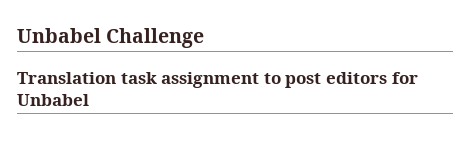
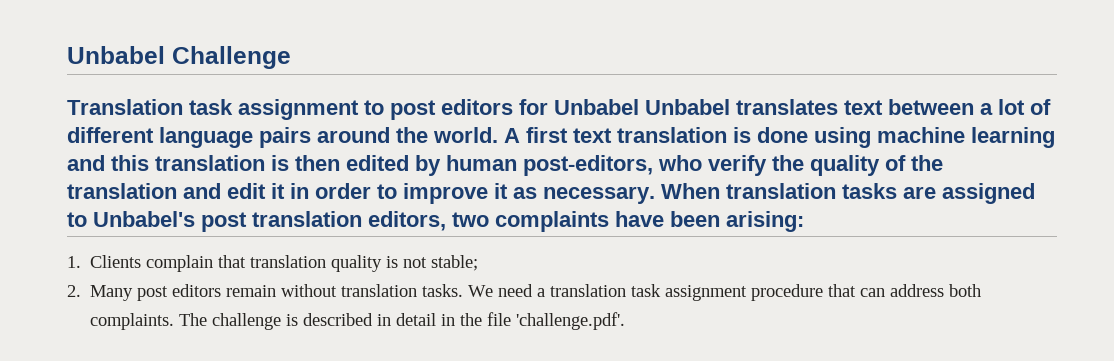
- Translation task assignment to post editors for Unbabel
+ Translation task assignment to post editors for Unbabel Unbabel translates text between a lot of different language pairs around the world. A first text translation is done using machine learning and this translation is then edited by human post-editors, who verify the quality of the translation and edit it in order to improve it as necessary. When translation tasks are assigned to Unbabel's post translation editors, two complaints have been arising:
+ 1. Clients complain that translation quality is not stable;
+ 2. Many post editors remain without translation tasks. We need a translation task assignment procedure that can address both complaints. The challenge is described in detail in the file 'challenge.pdf'.

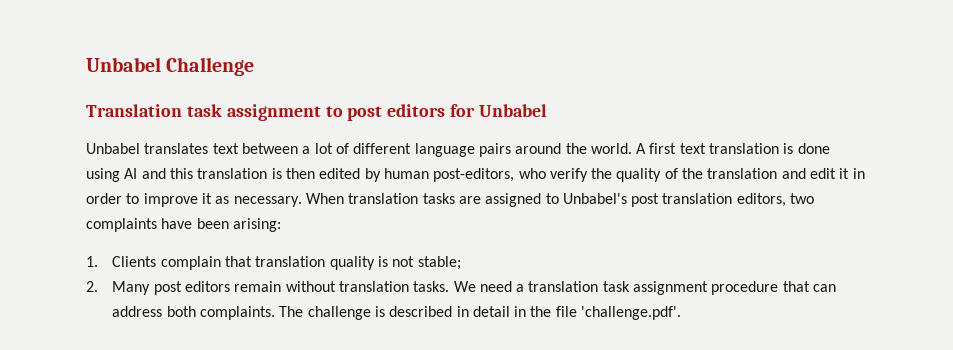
- Translation task assignment to post editors for Unbabel Unbabel translates text between a lot of different language pairs around the world.
+ Translation task assignment to post editors for Unbabel
+ Unbabel translates text between a lot of different language pairs around the world.
- A first text translation is done using machine learning and this translation is then edited by human post-editors, who verify the quality of the translation and edit it in order to improve it as necessary.
+ A first text translation is done using AI and this translation is then edited by human post-editors, who verify the quality of the translation and edit it in order to improve it as necessary.

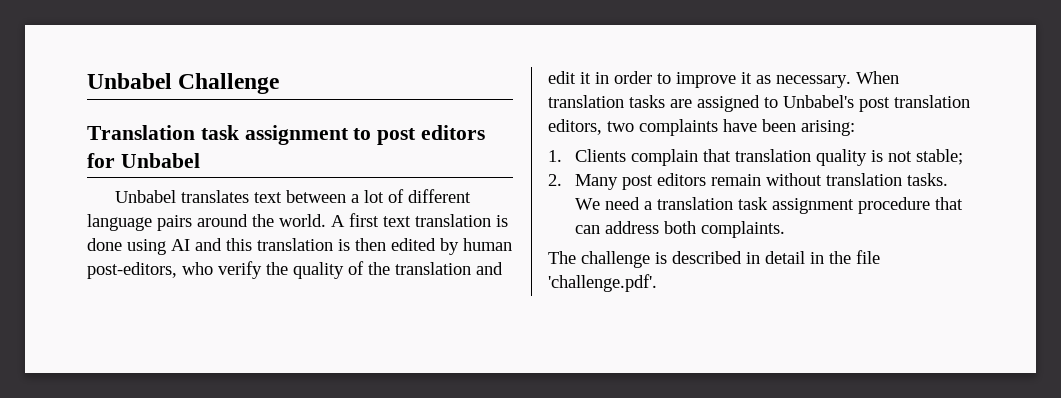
- We need a translation task assignment procedure that can address both complaints. The challenge is described in detail in the file 'challenge.pdf'.
+ We need a translation task assignment procedure that can address both complaints.
+ The challenge is described in detail in the file 'challenge.pdf'.

